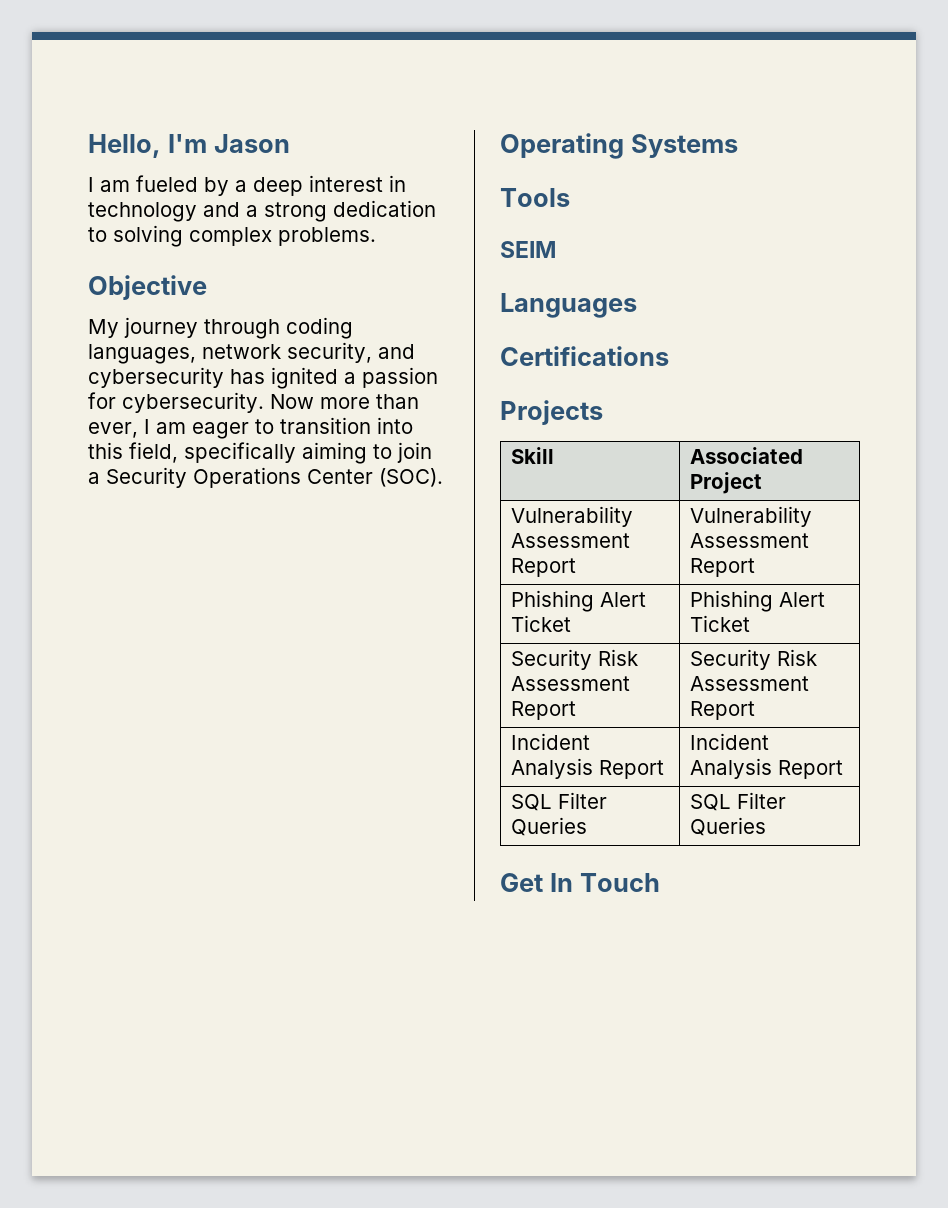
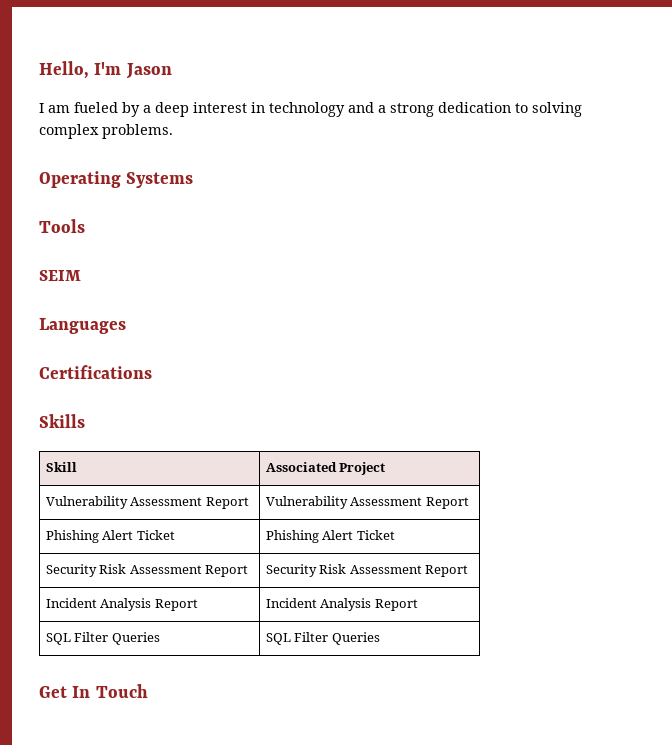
- Objective
- My journey through coding languages, network security, and cybersecurity has ignited a passion for cybersecurity. Now more than ever, I am eager to transition into this field, specifically aiming to join a Security Operations Center (SOC).
- Projects
+ Skills

